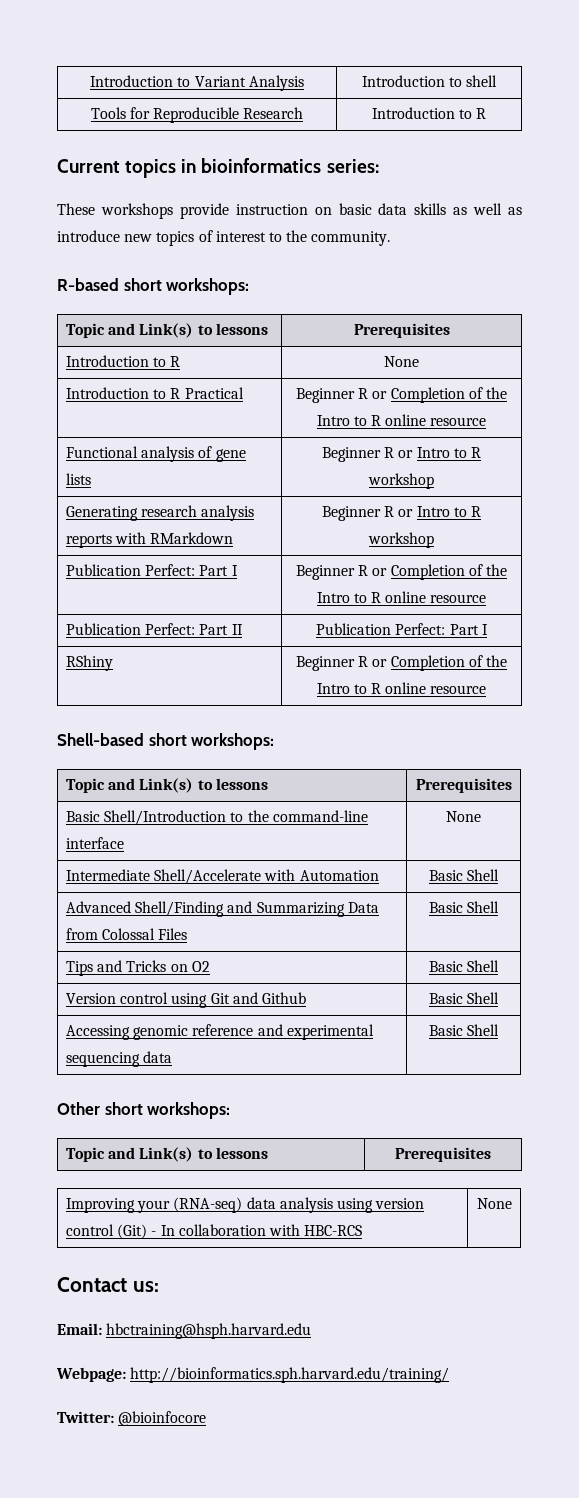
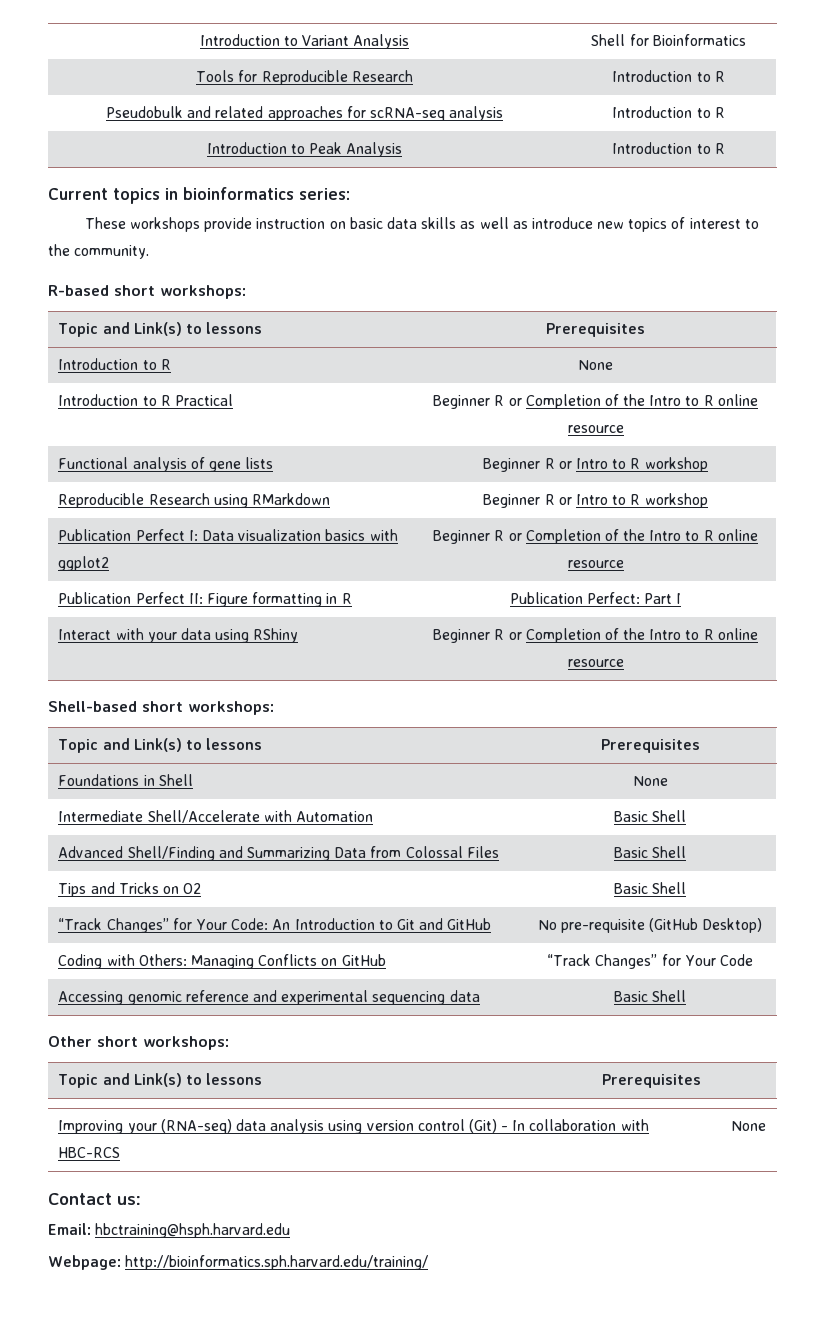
- Introduction to Variant Analysis | Introduction to shell
+ Introduction to Variant Analysis | Shell for Bioinformatics
+ Pseudobulk and related approaches for scRNA-seq analysis | Introduction to R
+ Introduction to Peak Analysis | Introduction to R
- Generating research analysis reports with RMarkdown | Beginner R or Intro to R workshop
+ Reproducible Research using RMarkdown | Beginner R or Intro to R workshop
- Publication Perfect: Part I | Beginner R or Completion of the Intro to R online resource
+ Publication Perfect I: Data visualization basics with ggplot2 | Beginner R or Completion of the Intro to R online resource
- Publication Perfect: Part II | Publication Perfect: Part I
+ Publication Perfect II: Figure formatting in R | Publication Perfect: Part I
- RShiny | Beginner R or Completion of the Intro to R online resource
+ Interact with your data using RShiny | Beginner R or Completion of the Intro to R online resource
- Basic Shell/Introduction to the command-line interface | None
+ Foundations in Shell | None
- Version control using Git and Github | Basic Shell
+ “Track Changes” for Your Code: An Introduction to Git and GitHub | No pre-requisite (GitHub Desktop)
+ Coding with Others: Managing Conflicts on GitHub | “Track Changes” for Your Code
- Twitter: @bioinfocore

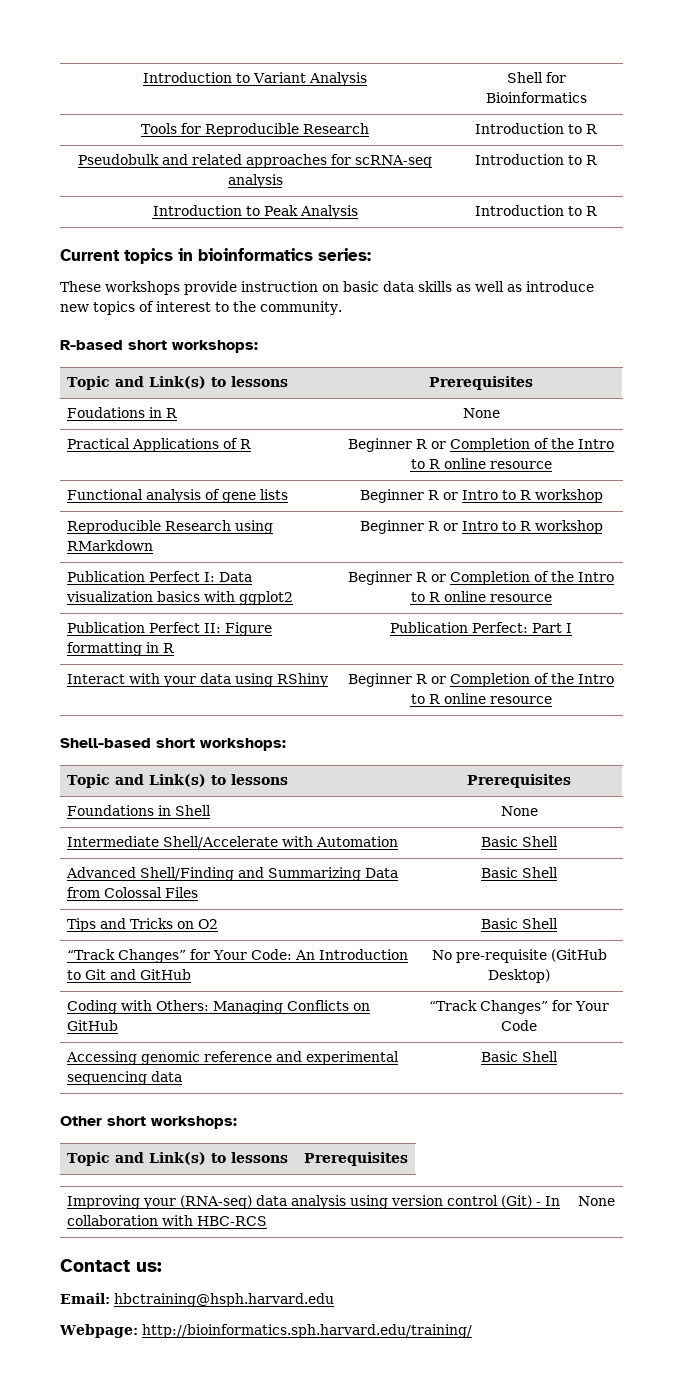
- Introduction to R | None
+ Foudations in R | None
- Introduction to R Practical | Beginner R or Completion of the Intro to R online resource
+ Practical Applications of R | Beginner R or Completion of the Intro to R online resource

